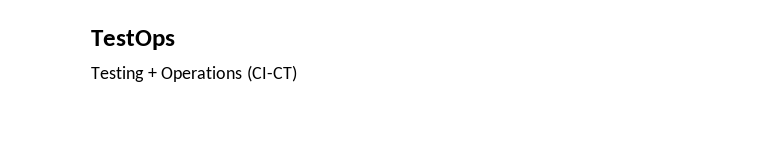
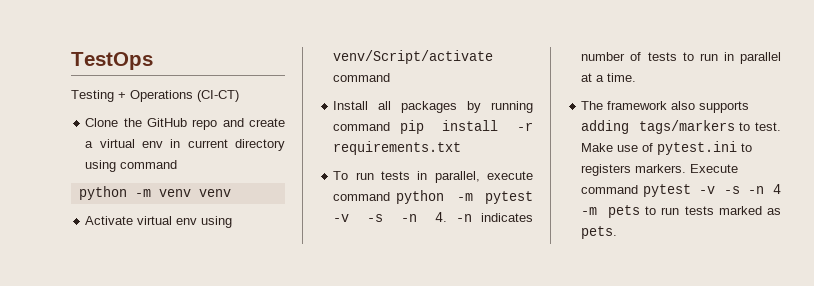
+ Clone the GitHub repo and create a virtual env in current directory using command
+ python -m venv venv
+ Activate virtual env using venv/Script/activate command
+ Install all packages by running command pip install -r requirements.txt
+ To run tests in parallel, execute command python -m pytest -v -s -n 4. -n indicates number of tests to run in parallel at a time.
+ The framework also supports adding tags/markers to test. Make use of pytest.ini to registers markers. Execute command pytest -v -s -n 4 -m pets to run tests marked as pets.

